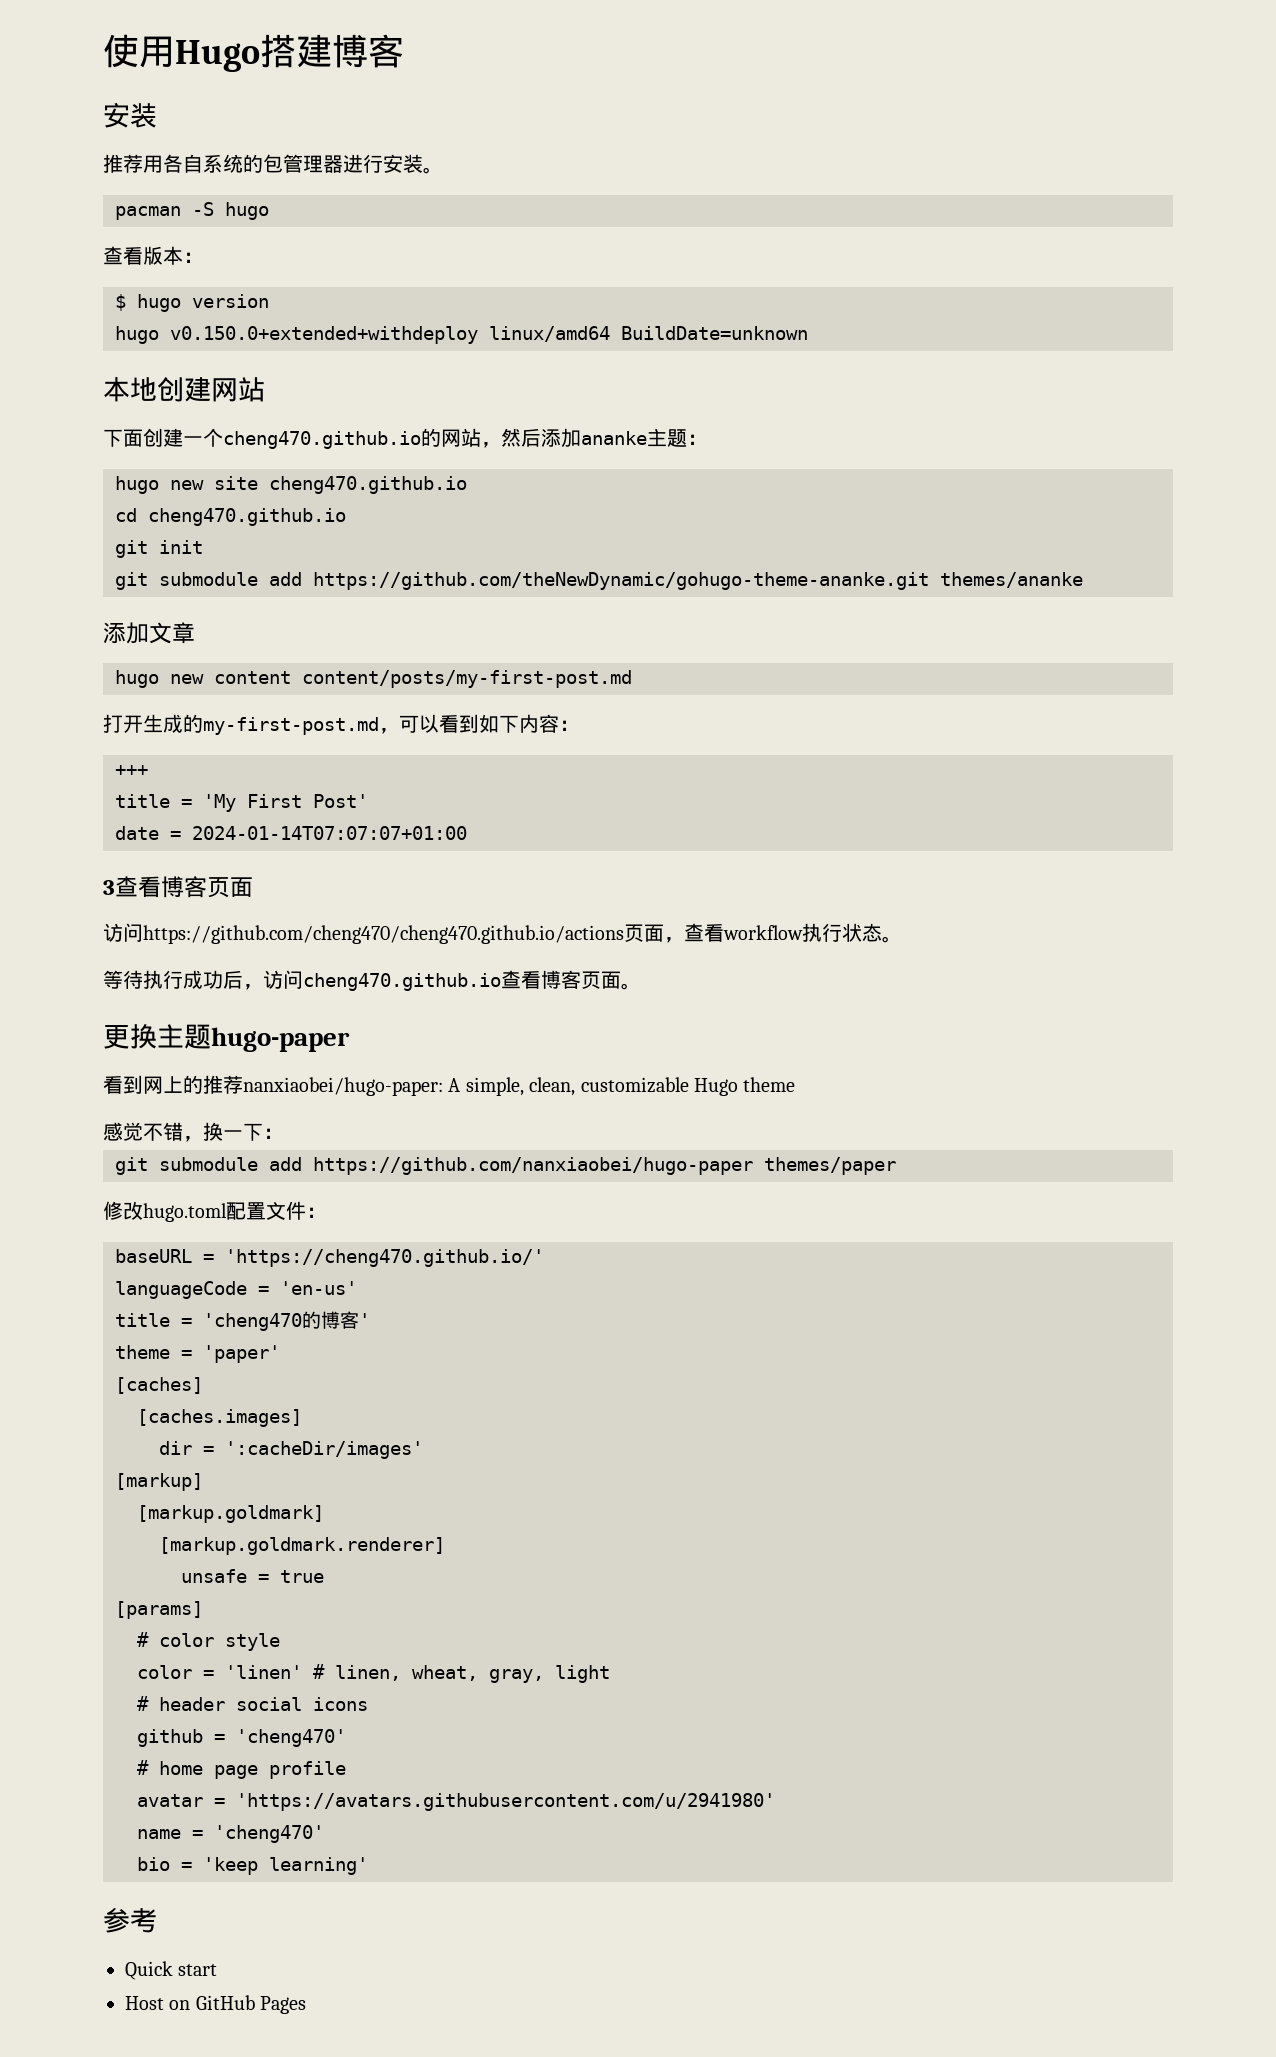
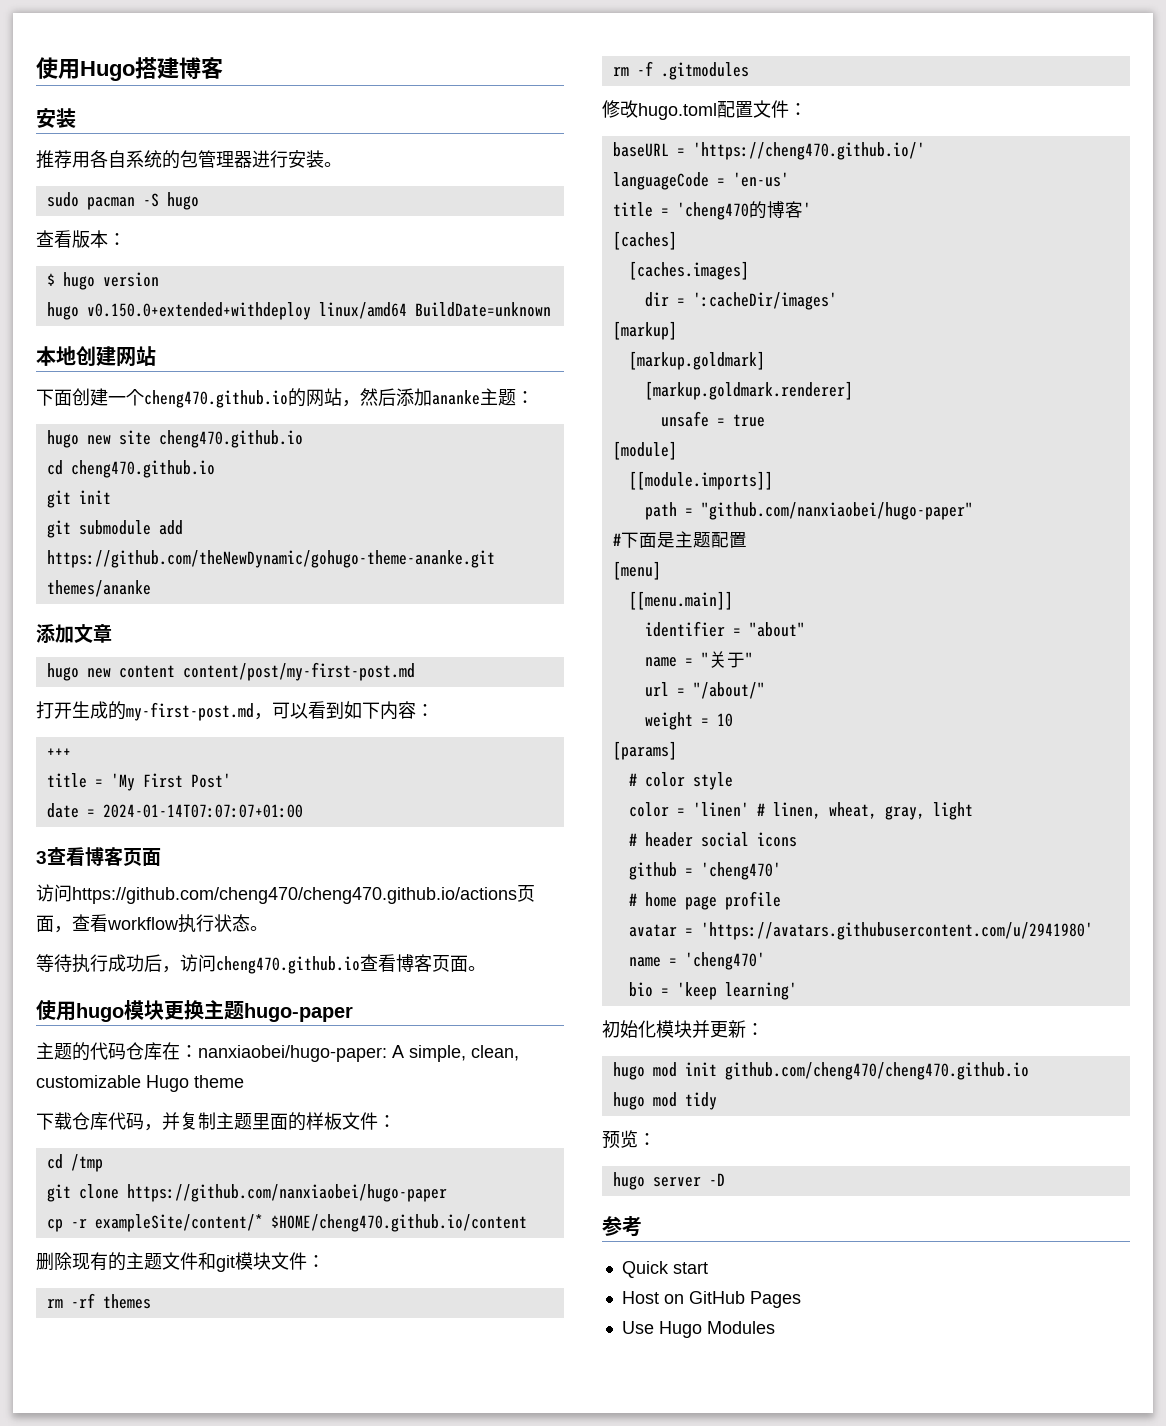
- pacman -S hugo
+ sudo pacman -S hugo
- hugo new content content/posts/my-first-post.md
+ hugo new content content/post/my-first-post.md
- 更换主题hugo-paper
+ 使用hugo模块更换主题hugo-paper
- 看到网上的推荐nanxiaobei/hugo-paper: A simple, clean, customizable Hugo theme
+ 主题的代码仓库在：nanxiaobei/hugo-paper: A simple, clean, customizable Hugo theme
- 感觉不错，换一下：
- git submodule add https://github.com/nanxiaobei/hugo-paper themes/paper
+ 下载仓库代码，并复制主题里面的样板文件：
+ cd /tmp
+ git clone https://github.com/nanxiaobei/hugo-paper
+ cp -r exampleSite/content/* $HOME/cheng470.github.io/content
+ 删除现有的主题文件和git模块文件：
+ rm -rf themes
+ rm -f .gitmodules
- theme = 'paper'
+ [module]
+ [[module.imports]]
+ path = "github.com/nanxiaobei/hugo-paper"
+ #下面是主题配置
+ [menu]
+ [[menu.main]]
+ identifier = "about"
+ name = "关于"
+ url = "/about/"
+ weight = 10
+ 初始化模块并更新：
+ hugo mod init github.com/cheng470/cheng470.github.io
+ hugo mod tidy
+ 预览：
+ hugo server -D
+ Use Hugo Modules

